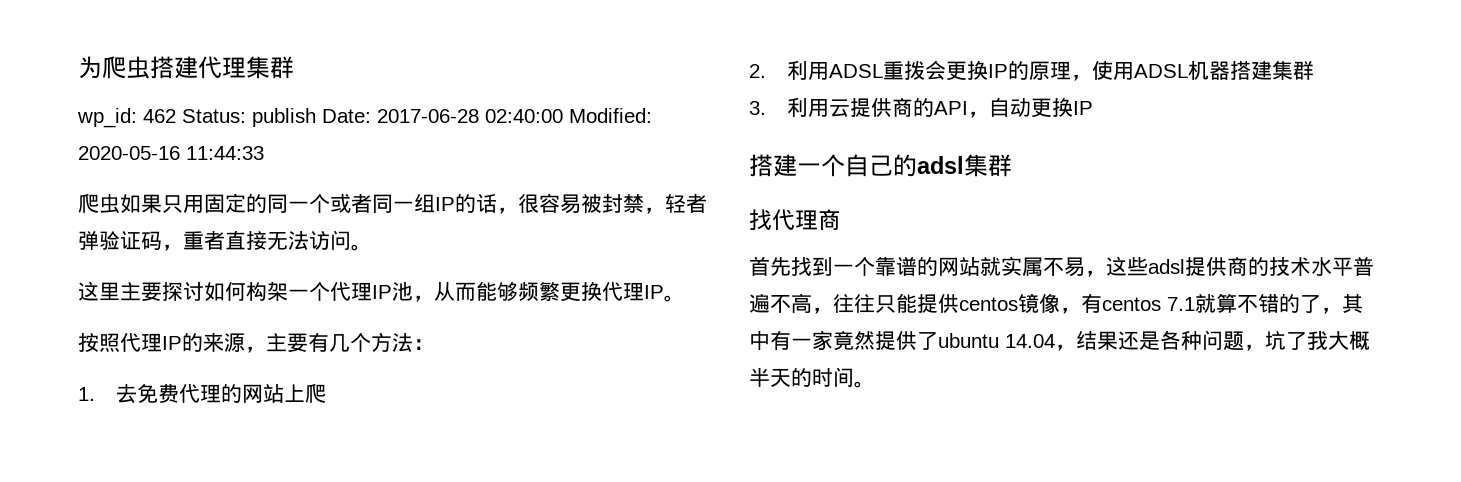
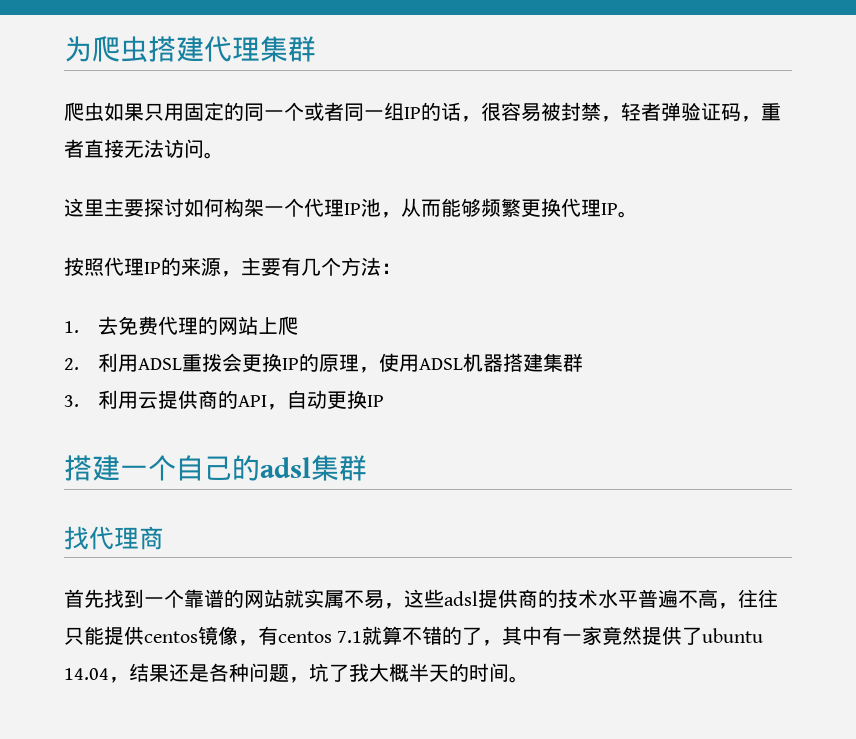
- wp_id: 462 Status: publish Date: 2017-06-28 02:40:00 Modified: 2020-05-16 11:44:33

